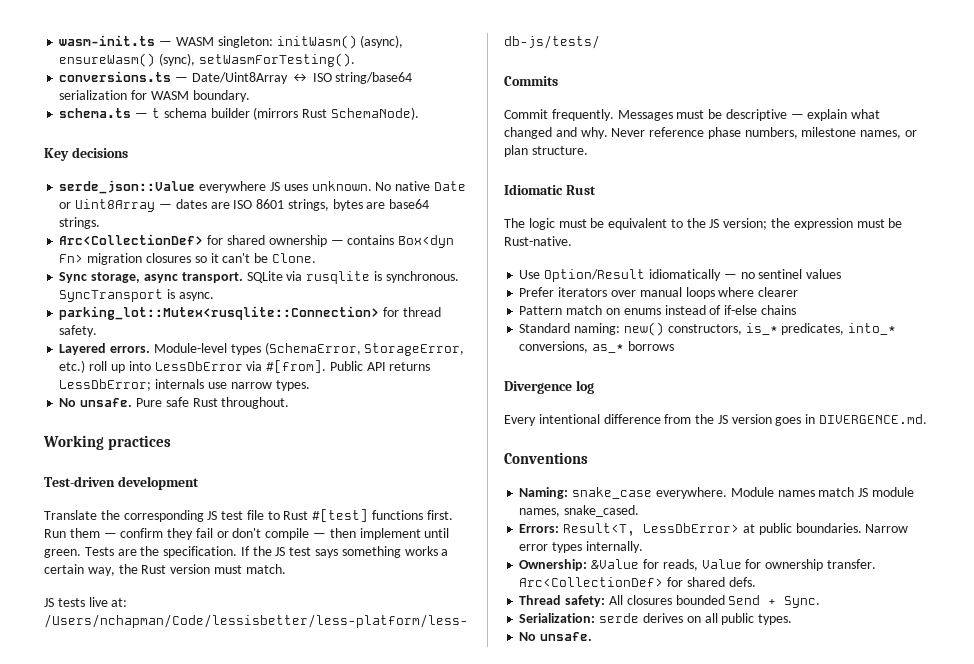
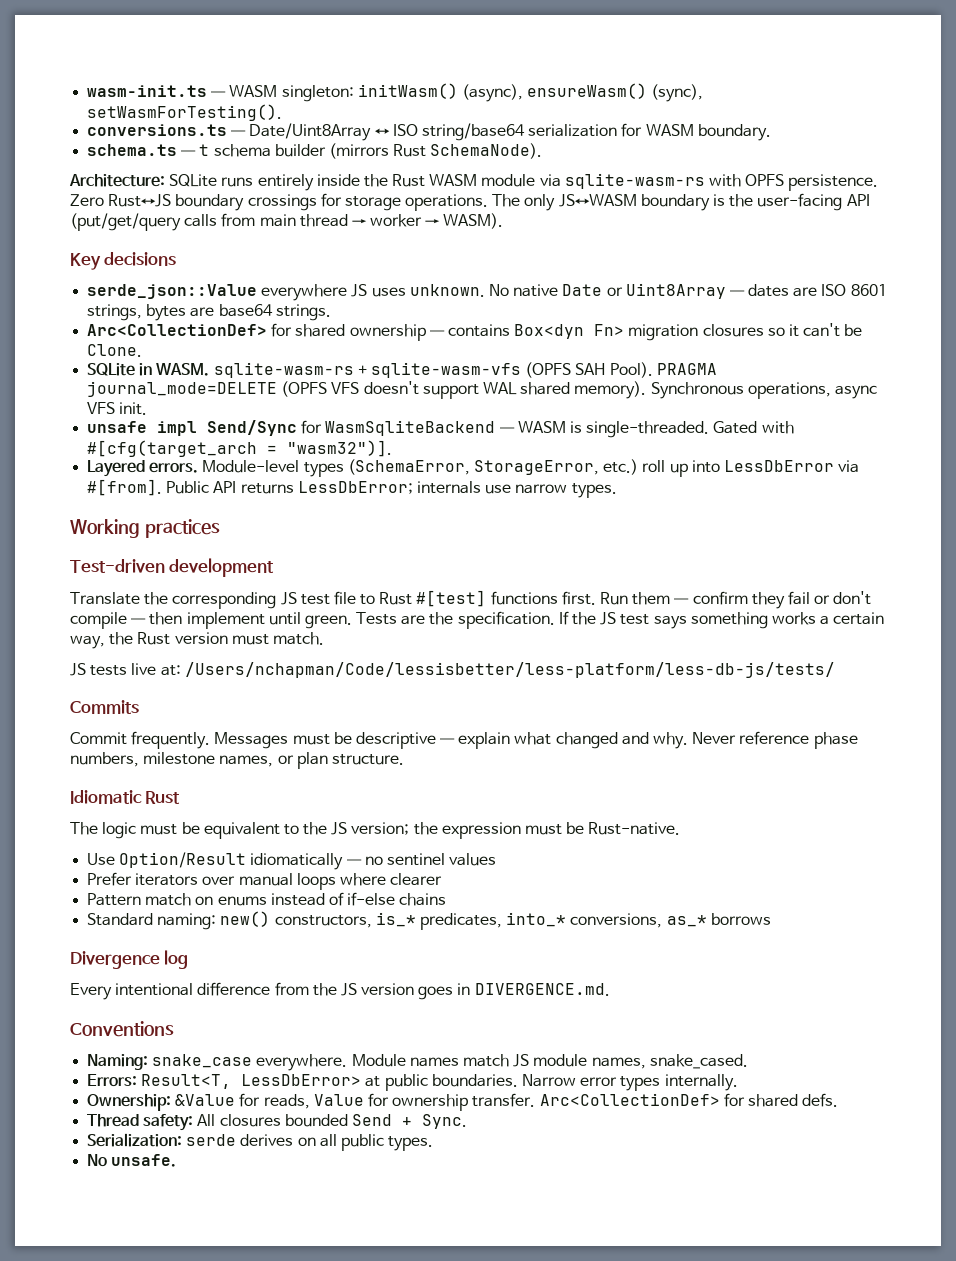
+ Architecture: SQLite runs entirely inside the Rust WASM module via sqlite-wasm-rs with OPFS persistence. Zero Rust↔JS boundary crossings for storage operations. The only JS↔WASM boundary is the user-facing API (put/get/query calls from main thread → worker → WASM).
- Sync storage, async transport. SQLite via rusqlite is synchronous. SyncTransport is async.
- parking_lot::Mutex<rusqlite::Connection> for thread safety.
+ SQLite in WASM. sqlite-wasm-rs + sqlite-wasm-vfs (OPFS SAH Pool). PRAGMA journal_mode=DELETE (OPFS VFS doesn't support WAL shared memory). Synchronous operations, async VFS init.
+ unsafe impl Send/Sync for WasmSqliteBackend — WASM is single-threaded. Gated with #[cfg(target_arch = "wasm32")].
- No unsafe. Pure safe Rust throughout.

